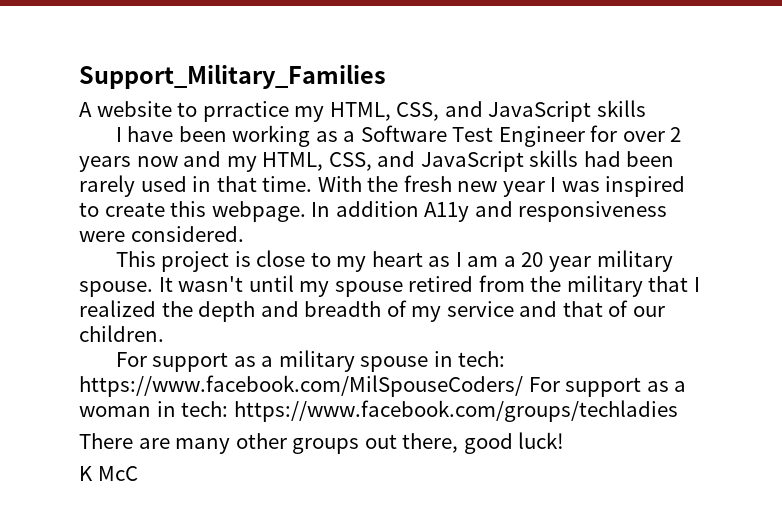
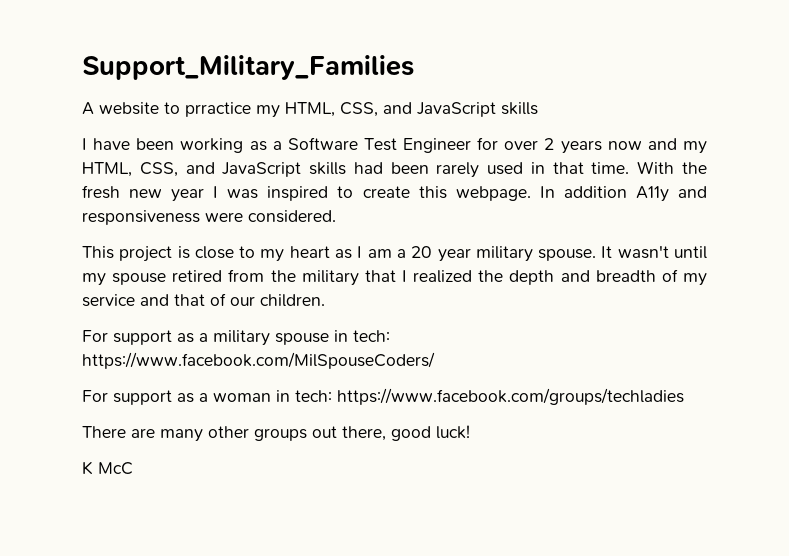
- For support as a military spouse in tech: https://www.facebook.com/MilSpouseCoders/ For support as a woman in tech: https://www.facebook.com/groups/techladies
+ For support as a military spouse in tech: https://www.facebook.com/MilSpouseCoders/
+ For support as a woman in tech: https://www.facebook.com/groups/techladies

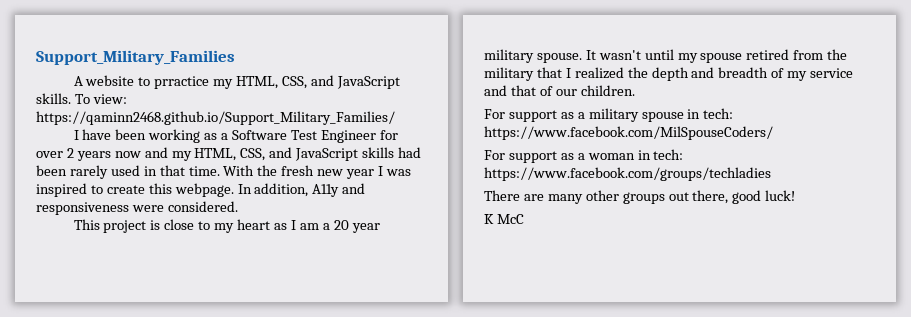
- A website to prractice my HTML, CSS, and JavaScript skills
+ A website to prractice my HTML, CSS, and JavaScript skills. To view: https://qaminn2468.github.io/Support_Military_Families/
- In addition A11y and responsiveness were considered.
+ In addition, A11y and responsiveness were considered.

